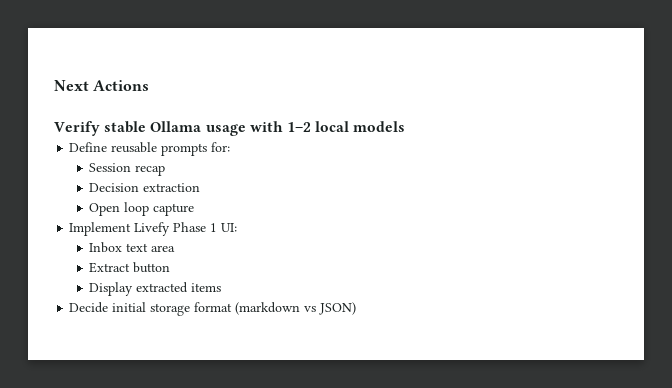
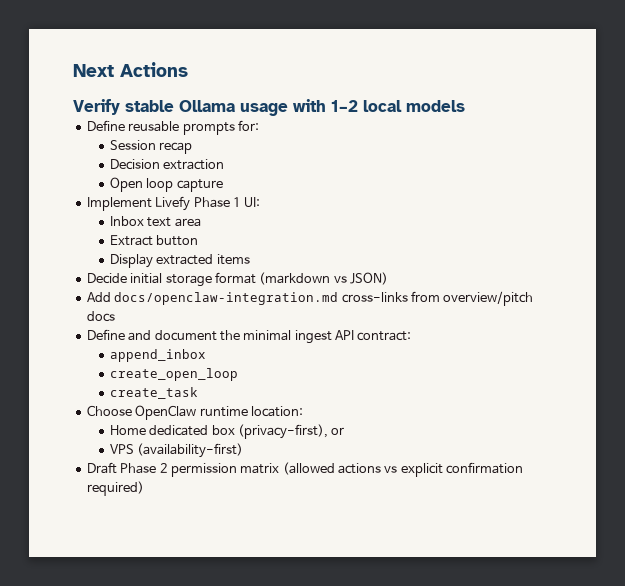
+ Add docs/openclaw-integration.md cross-links from overview/pitch docs
+ Define and document the minimal ingest API contract:
+ append_inbox
+ create_open_loop
+ create_task
+ Choose OpenClaw runtime location:
+ Home dedicated box (privacy-first), or
+ VPS (availability-first)
+ Draft Phase 2 permission matrix (allowed actions vs explicit confirmation required)

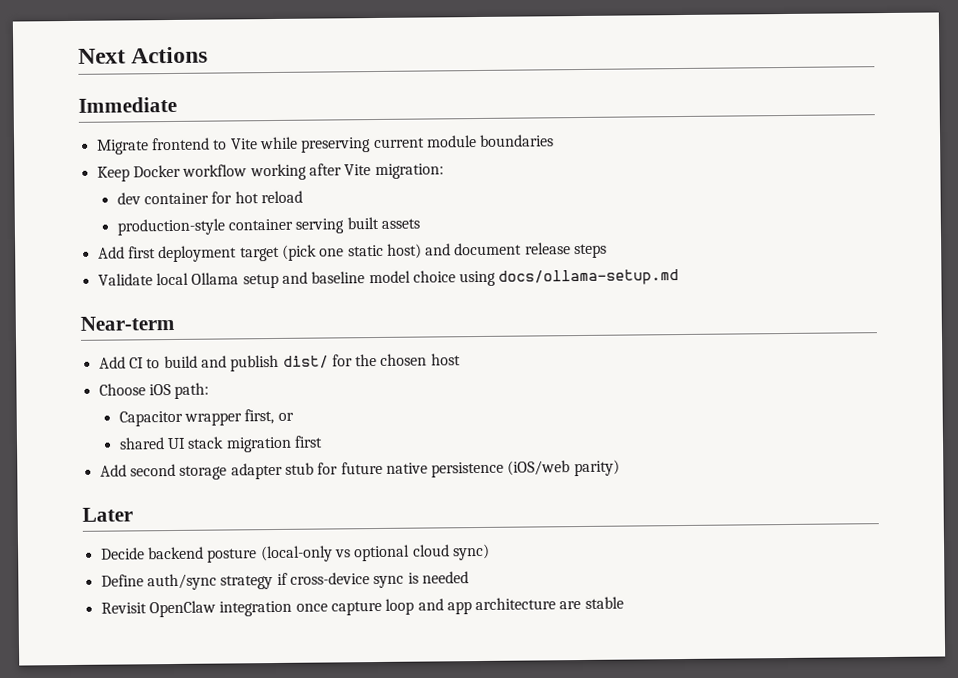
- Verify stable Ollama usage with 1–2 local models
- Define reusable prompts for:
- Session recap
- Decision extraction
- Open loop capture
- Implement Livefy Phase 1 UI:
- Inbox text area
- Extract button
- Display extracted items
- Decide initial storage format (markdown vs JSON)
- Add docs/openclaw-integration.md cross-links from overview/pitch docs
- Define and document the minimal ingest API contract:
- append_inbox
- create_open_loop
- create_task
- Choose OpenClaw runtime location:
- Home dedicated box (privacy-first), or
- VPS (availability-first)
- Draft Phase 2 permission matrix (allowed actions vs explicit confirmation required)
+ Immediate
+ Migrate frontend to Vite while preserving current module boundaries
+ Keep Docker workflow working after Vite migration:
+ dev container for hot reload
+ production-style container serving built assets
+ Add first deployment target (pick one static host) and document release steps
+ Validate local Ollama setup and baseline model choice using docs/ollama-setup.md
+ Near-term
+ Add CI to build and publish dist/ for the chosen host
+ Choose iOS path:
+ Capacitor wrapper first, or
+ shared UI stack migration first
+ Add second storage adapter stub for future native persistence (iOS/web parity)
+ Later
+ Decide backend posture (local-only vs optional cloud sync)
+ Define auth/sync strategy if cross-device sync is needed
+ Revisit OpenClaw integration once capture loop and app architecture are stable

